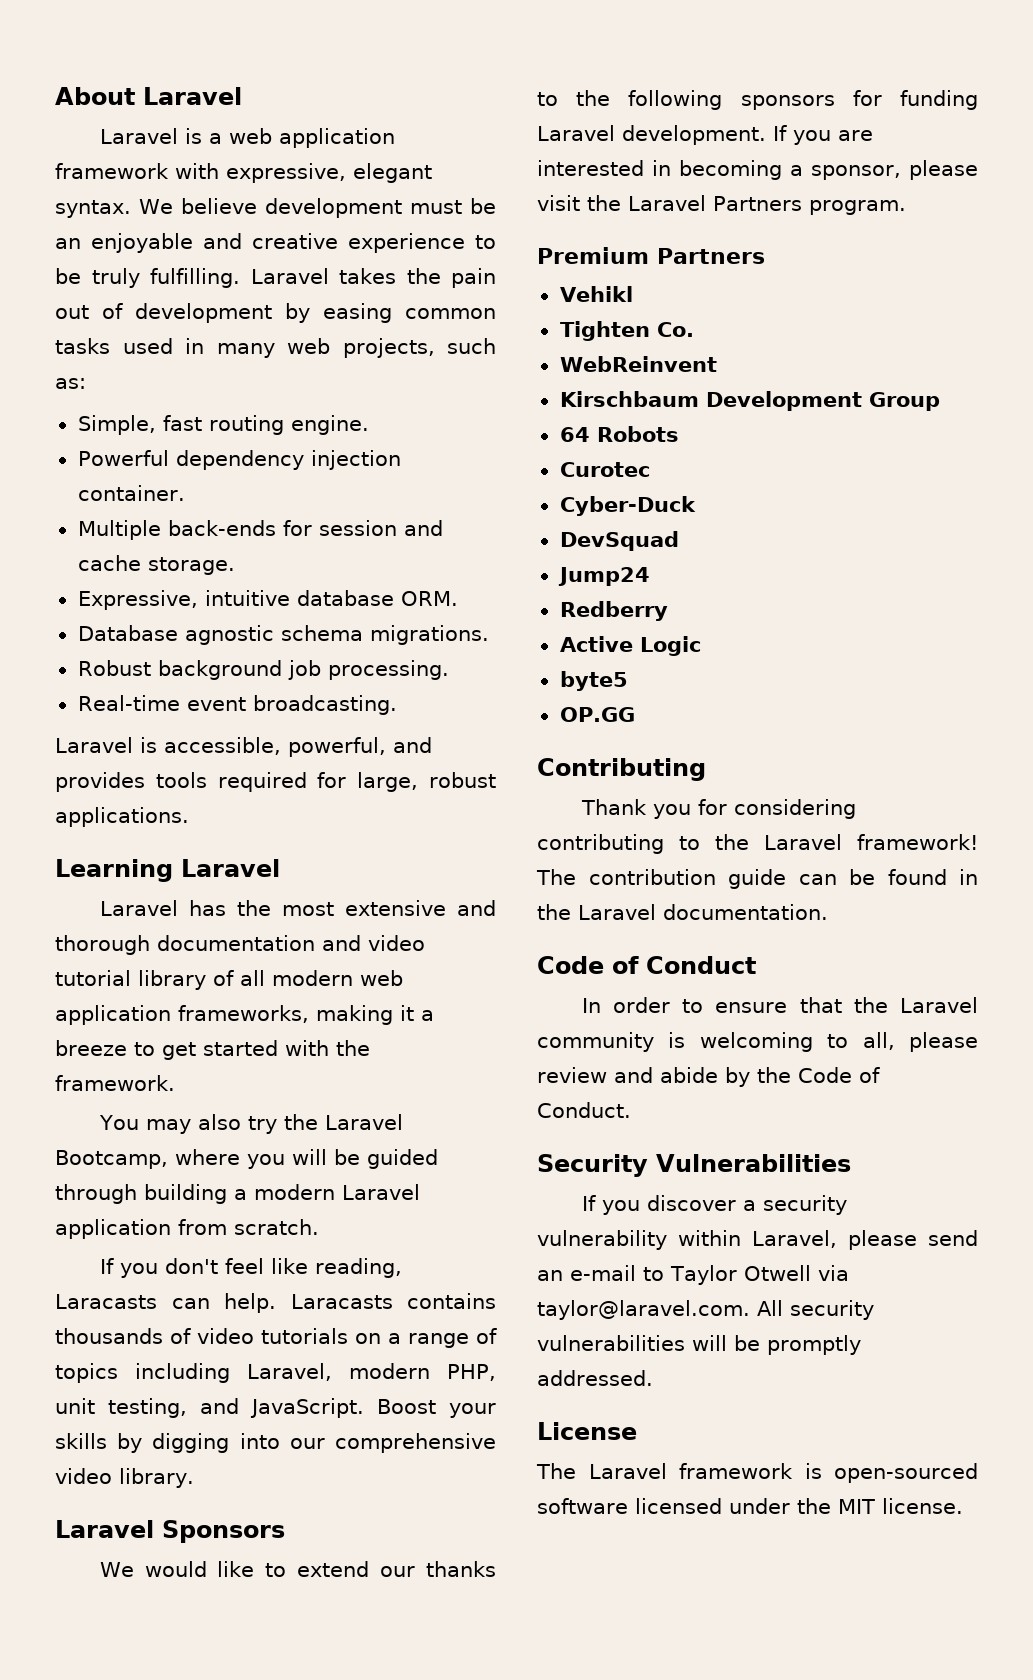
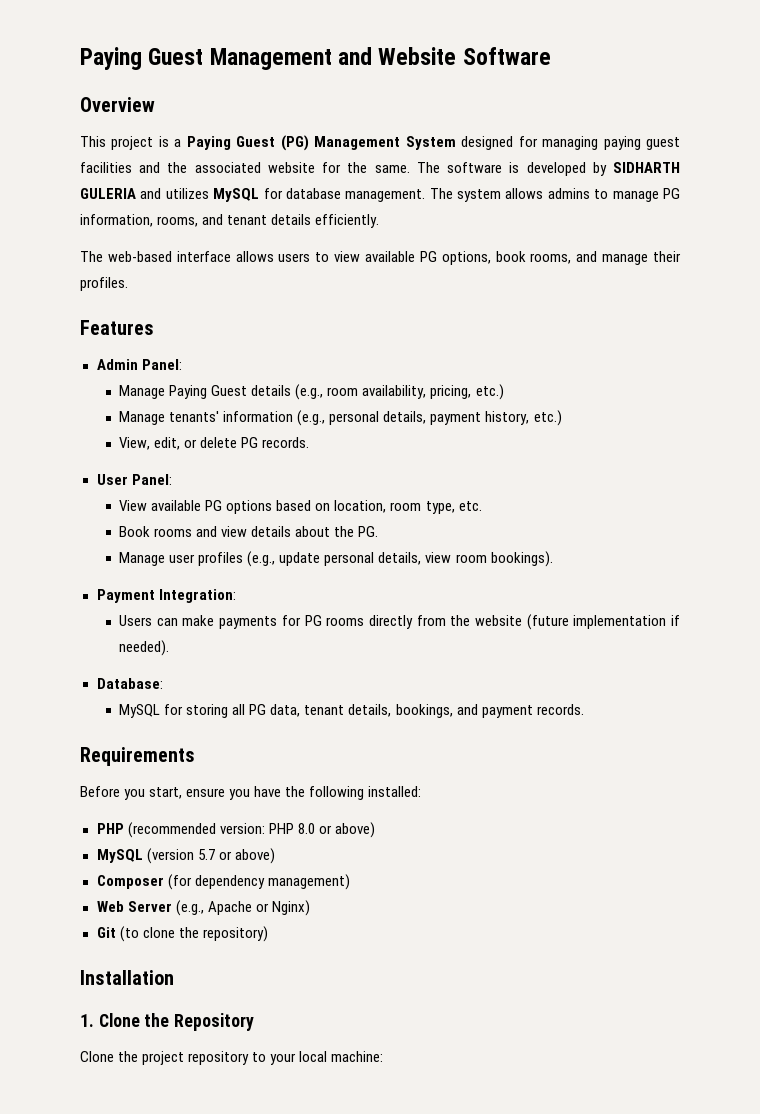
- About Laravel
- Laravel is a web application framework with expressive, elegant syntax. We believe development must be an enjoyable and creative experience to be truly fulfilling. Laravel takes the pain out of development by easing common tasks used in many web projects, such as:
- Simple, fast routing engine.
- Powerful dependency injection container.
- Multiple back-ends for session and cache storage.
- Expressive, intuitive database ORM.
- Database agnostic schema migrations.
- Robust background job processing.
- Real-time event broadcasting.
- Laravel is accessible, powerful, and provides tools required for large, robust applications.
- Learning Laravel
- Laravel has the most extensive and thorough documentation and video tutorial library of all modern web application frameworks, making it a breeze to get started with the framework.
- You may also try the Laravel Bootcamp, where you will be guided through building a modern Laravel application from scratch.
- If you don't feel like reading, Laracasts can help. Laracasts contains thousands of video tutorials on a range of topics including Laravel, modern PHP, unit testing, and JavaScript. Boost your skills by digging into our comprehensive video library.
- Laravel Sponsors
- We would like to extend our thanks to the following sponsors for funding Laravel development. If you are interested in becoming a sponsor, please visit the Laravel Partners program.
- Premium Partners
- Vehikl
- Tighten Co.
- WebReinvent
- Kirschbaum Development Group
- 64 Robots
- Curotec
- Cyber-Duck
- DevSquad
- Jump24
- Redberry
- Active Logic
- byte5
- OP.GG
- Contributing
- Thank you for considering contributing to the Laravel framework! The contribution guide can be found in the Laravel documentation.
- Code of Conduct
- In order to ensure that the Laravel community is welcoming to all, please review and abide by the Code of Conduct.
- Security Vulnerabilities
- If you discover a security vulnerability within Laravel, please send an e-mail to Taylor Otwell via taylor@laravel.com. All security vulnerabilities will be promptly addressed.
- License
- The Laravel framework is open-sourced software licensed under the MIT license.
+ Paying Guest Management and Website Software
+ Overview
+ This project is a Paying Guest (PG) Management System designed for managing paying guest facilities and the associated website for the same. The software is developed by SIDHARTH GULERIA and utilizes MySQL for database management. The system allows admins to manage PG information, rooms, and tenant details efficiently.
+ The web-based interface allows users to view available PG options, book rooms, and manage their profiles.
+ Features
+ Admin Panel:
+ Manage Paying Guest details (e.g., room availability, pricing, etc.)
+ Manage tenants' information (e.g., personal details, payment history, etc.)
+ View, edit, or delete PG records.
+ User Panel:
+ View available PG options based on location, room type, etc.
+ Book rooms and view details about the PG.
+ Manage user profiles (e.g., update personal details, view room bookings).
+ Payment Integration:
+ Users can make payments for PG rooms directly from the website (future implementation if needed).
+ Database:
+ MySQL for storing all PG data, tenant details, bookings, and payment records.
+ Requirements
+ Before you start, ensure you have the following installed:
+ PHP (recommended version: PHP 8.0 or above)
+ MySQL (version 5.7 or above)
+ Composer (for dependency management)
+ Web Server (e.g., Apache or Nginx)
+ Git (to clone the repository)
+ Installation
+ 1. Clone the Repository
+ Clone the project repository to your local machine:

